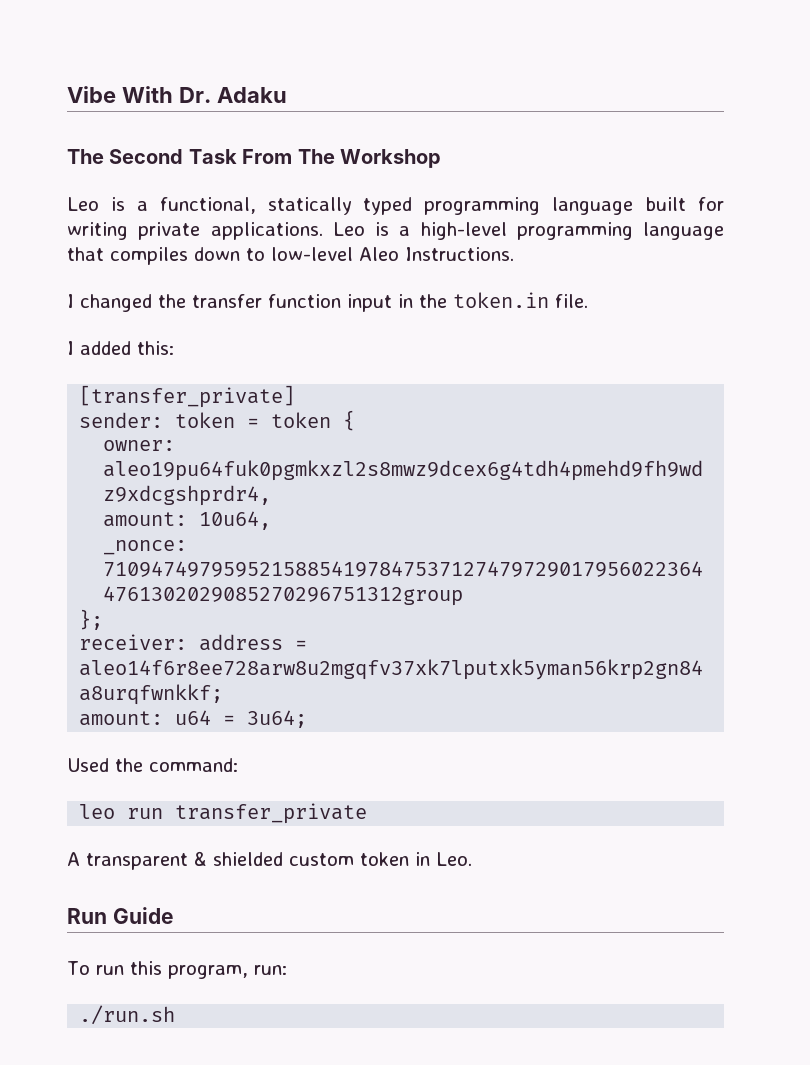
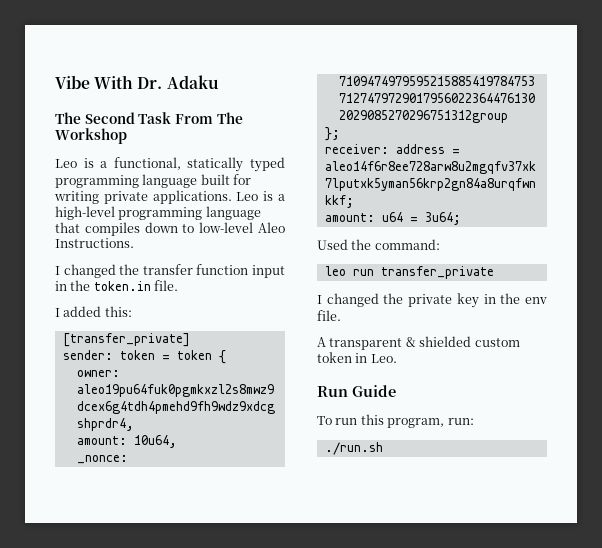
+ I changed the private key in the env file.

